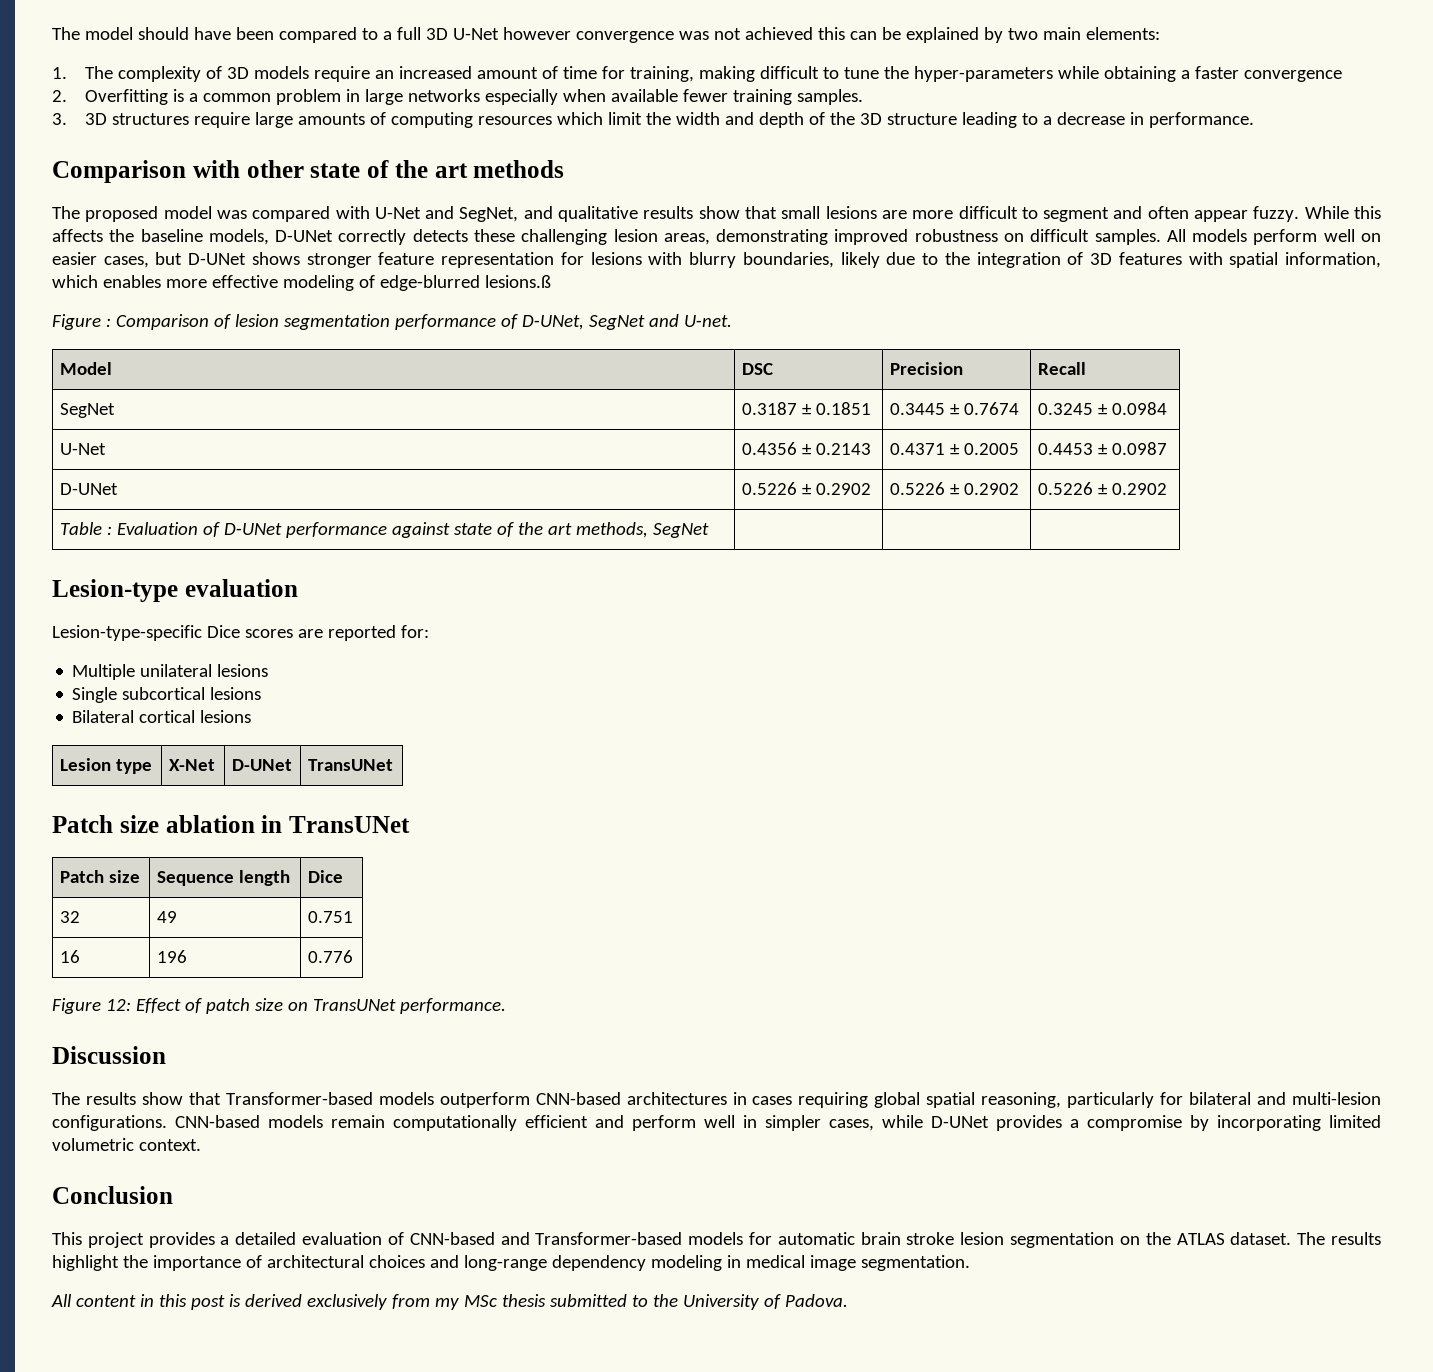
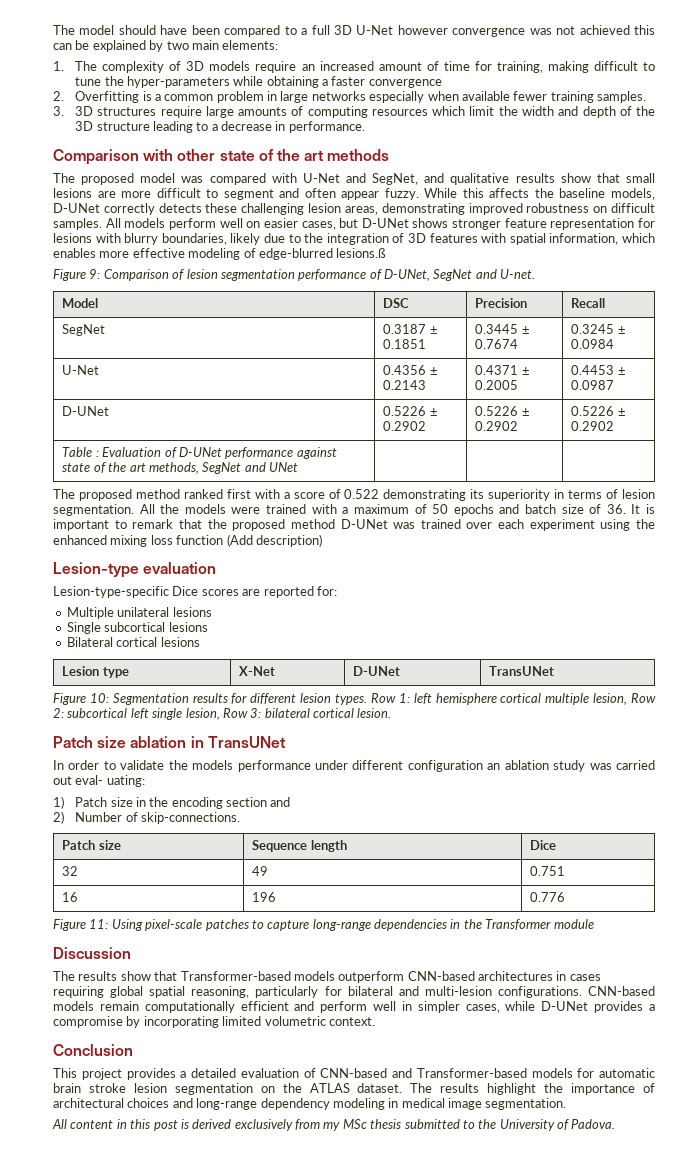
- Figure : Comparison of lesion segmentation performance of D‐UNet, SegNet and U‐net.
+ Figure 9: Comparison of lesion segmentation performance of D‐UNet, SegNet and U‐net.
- Table : Evaluation of D‐UNet performance against state of the art methods, SegNet | | |
+ Table : Evaluation of D‐UNet performance against state of the art methods, SegNet and UNet | | |
+ The proposed method ranked first with a score of 0.522 demonstrating its superiority in terms of lesion segmentation. All the models were trained with a maximum of 50 epochs and batch size of 36. It is important to remark that the proposed method D-UNet was trained over each experiment using the enhanced mixing loss function (Add description)
+ Figure 10: Segmentation results for different lesion types. Row 1: left hemisphere cortical multiple lesion, Row 2: subcortical left single lesion, Row 3: bilateral cortical lesion.
+ In order to validate the models performance under different configuration an ablation study was carried out eval- uating:
+ 1) Patch size in the encoding section and
+ 2) Number of skip-connections.
- Figure 12: Effect of patch size on TransUNet performance.
+ Figure 11: Using pixel‐scale patches to capture long‐range dependencies in the Transformer module

